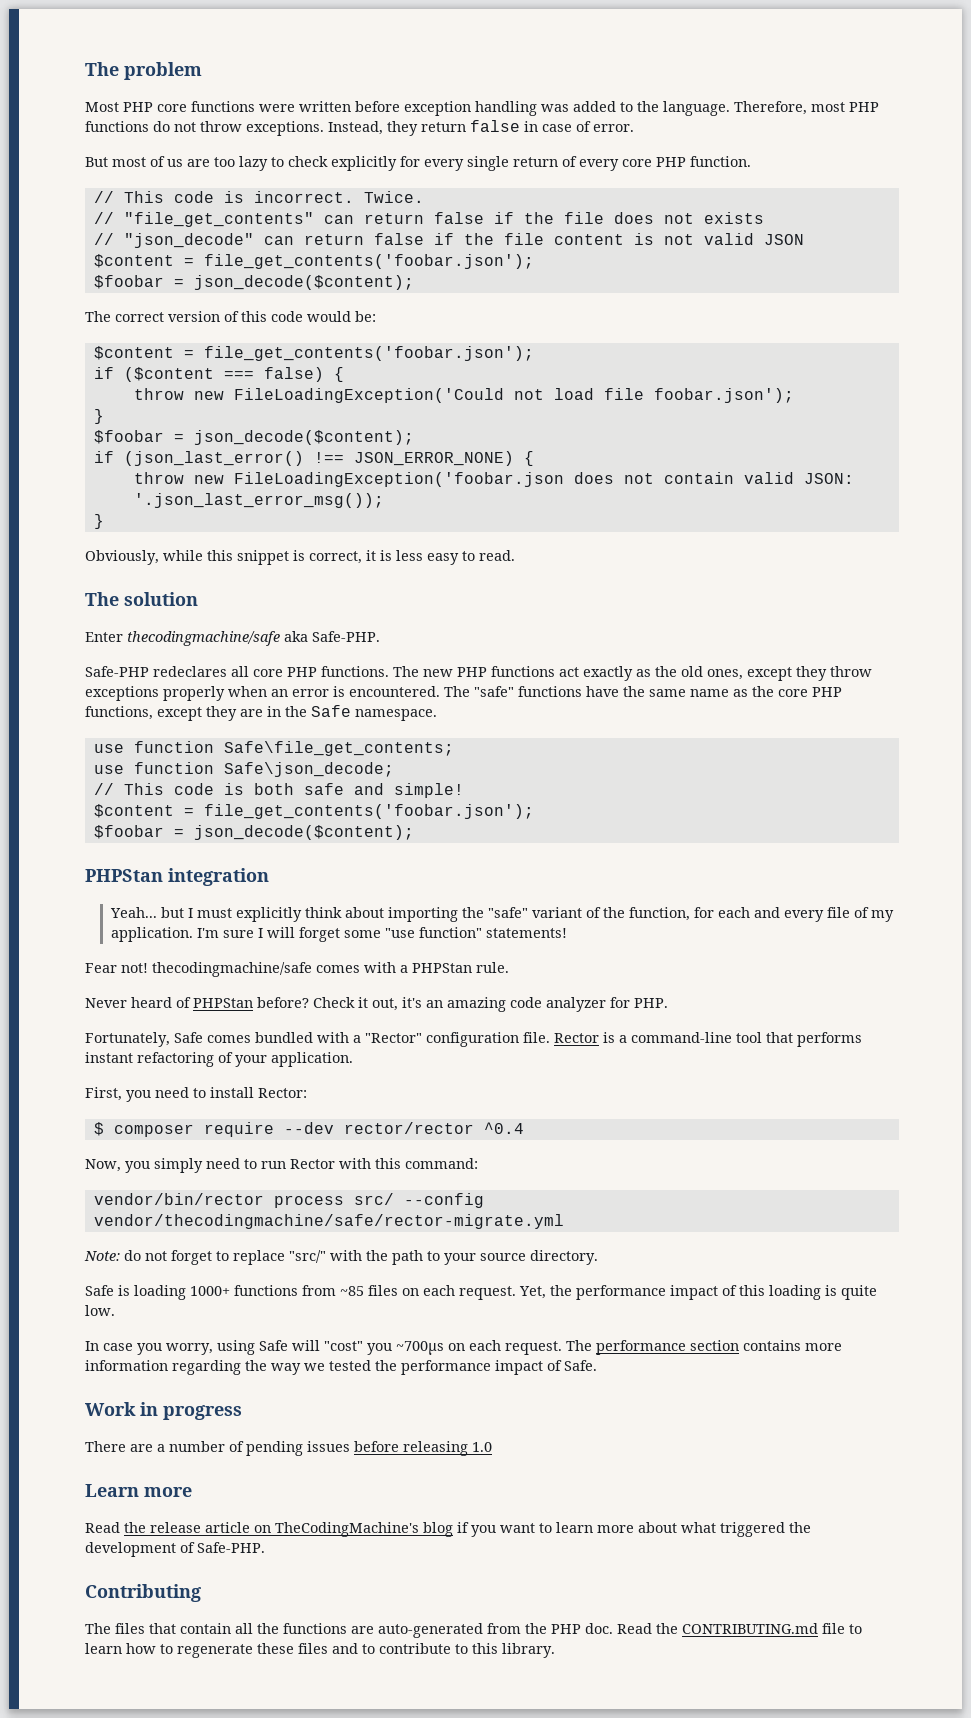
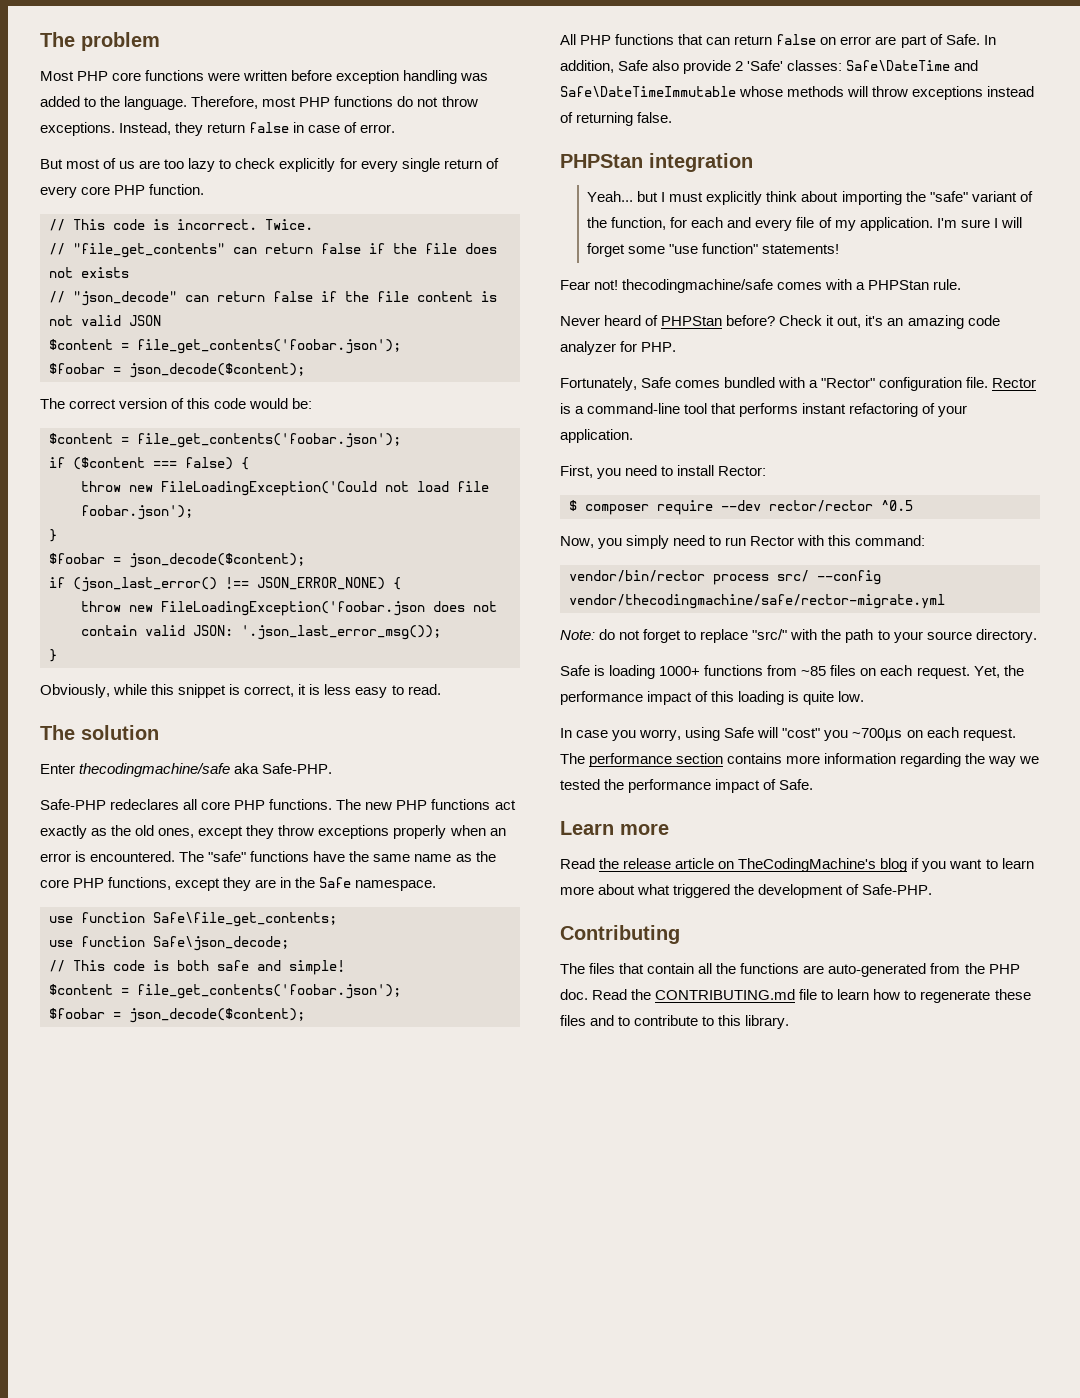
+ All PHP functions that can return false on error are part of Safe. In addition, Safe also provide 2 'Safe' classes: Safe\DateTime and Safe\DateTimeImmutable whose methods will throw exceptions instead of returning false.
- $ composer require --dev rector/rector ^0.4
+ $ composer require --dev rector/rector ^0.5
- Work in progress
- There are a number of pending issues before releasing 1.0

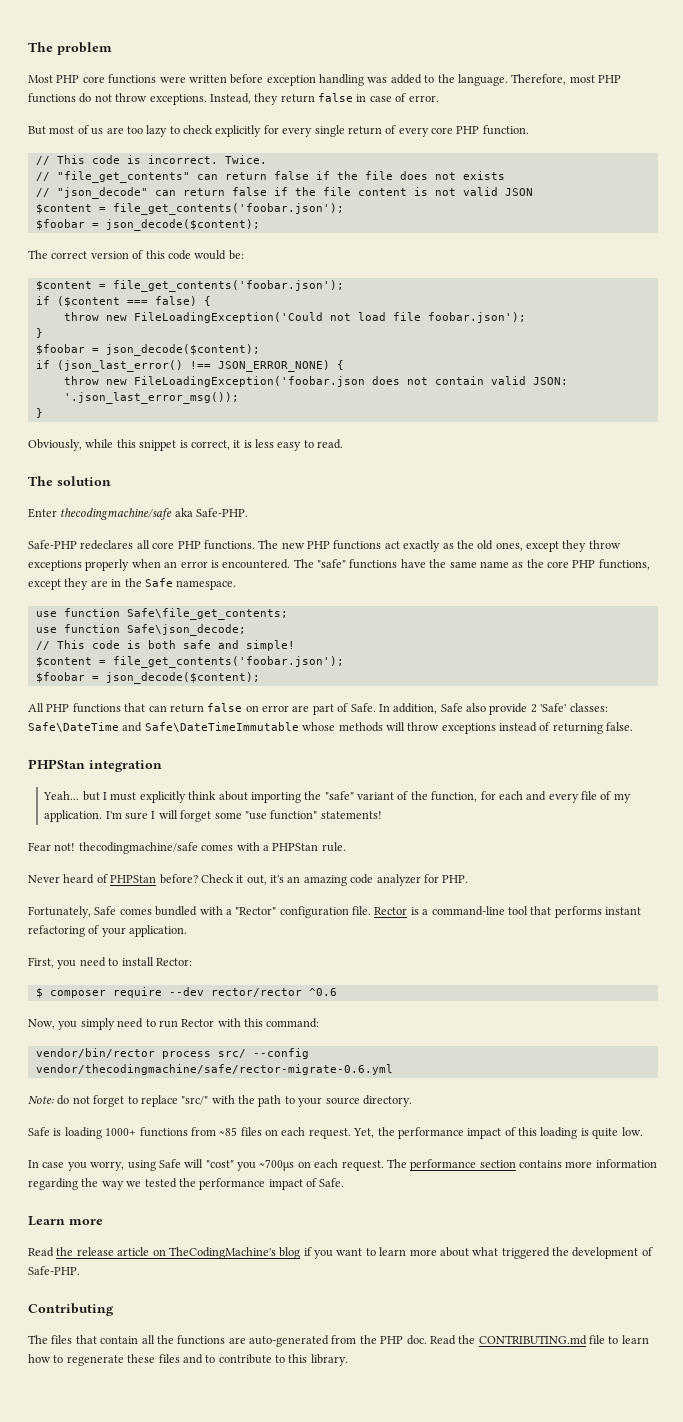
- $ composer require --dev rector/rector ^0.5
+ $ composer require --dev rector/rector ^0.6
- vendor/bin/rector process src/ --config vendor/thecodingmachine/safe/rector-migrate.yml
+ vendor/bin/rector process src/ --config vendor/thecodingmachine/safe/rector-migrate-0.6.yml

